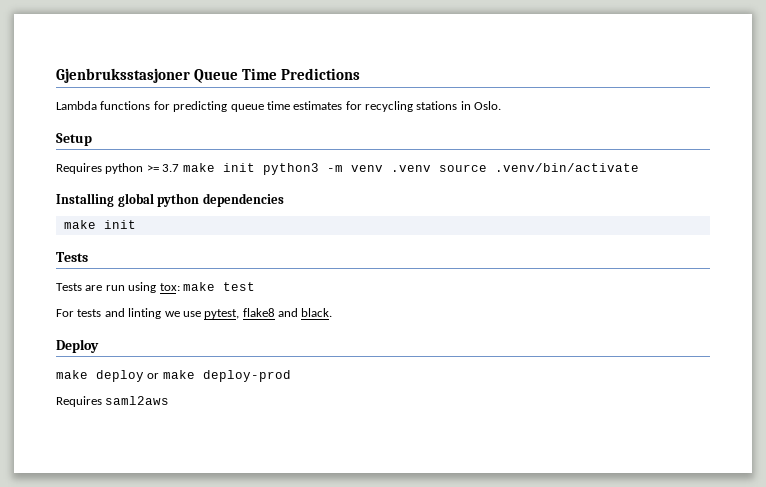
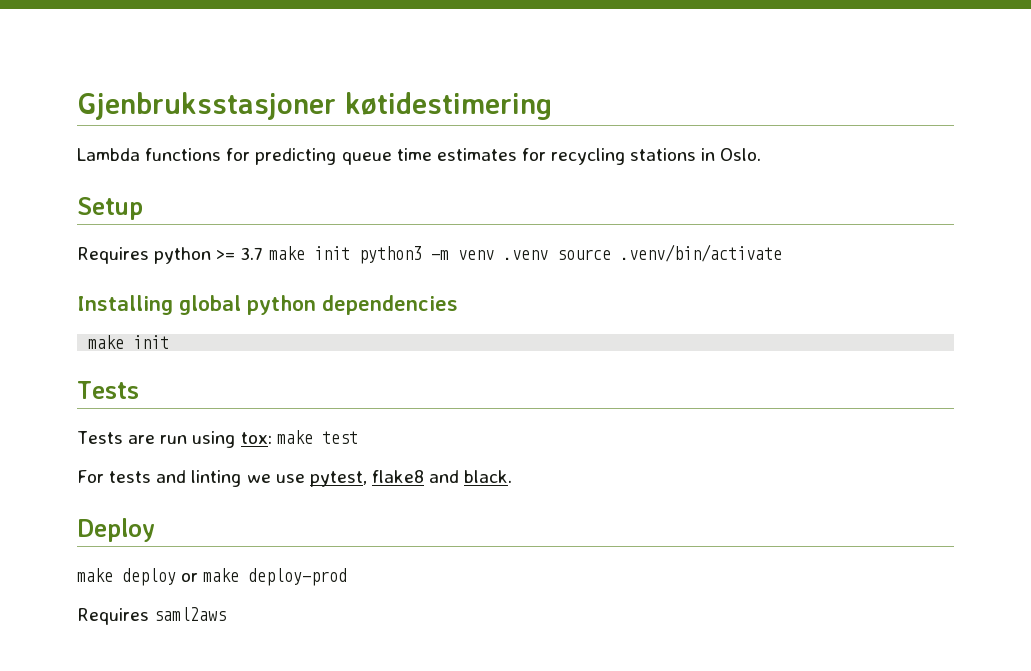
- Gjenbruksstasjoner Queue Time Predictions
+ Gjenbruksstasjoner køtidestimering

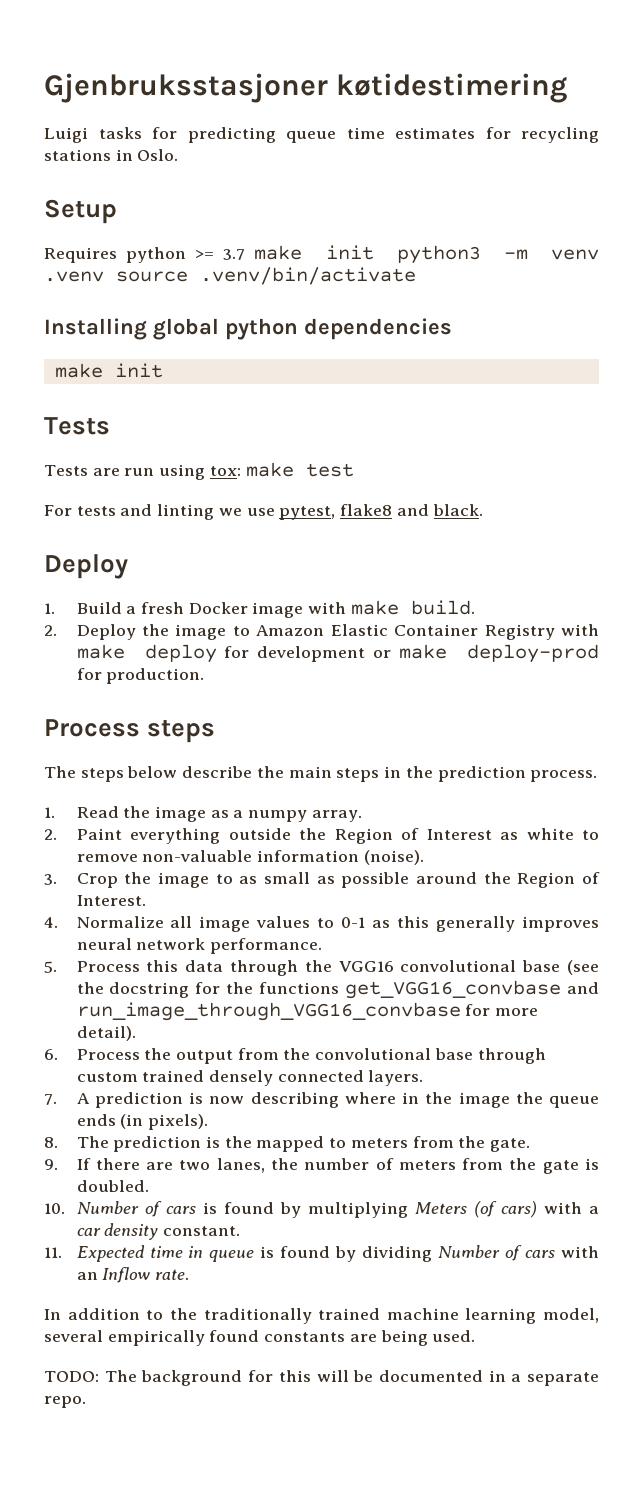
- Lambda functions for predicting queue time estimates for recycling stations in Oslo.
+ Luigi tasks for predicting queue time estimates for recycling stations in Oslo.
- make deploy or make deploy-prod
- Requires saml2aws
+ 1. Build a fresh Docker image with make build.
+ 2. Deploy the image to Amazon Elastic Container Registry with make deploy for development or make deploy-prod for production.
+ Process steps
+ The steps below describe the main steps in the prediction process.
+ 1. Read the image as a numpy array.
+ 2. Paint everything outside the Region of Interest as white to remove non-valuable information (noise).
+ 3. Crop the image to as small as possible around the Region of Interest.
+ 4. Normalize all image values to 0-1 as this generally improves neural network performance.
+ 5. Process this data through the VGG16 convolutional base (see the docstring for the functions get_VGG16_convbase and run_image_through_VGG16_convbase for more detail).
+ 6. Process the output from the convolutional base through custom trained densely connected layers.
+ 7. A prediction is now describing where in the image the queue ends (in pixels).
+ 8. The prediction is the mapped to meters from the gate.
+ 9. If there are two lanes, the number of meters from the gate is doubled.
+ 10. Number of cars is found by multiplying Meters (of cars) with a car density constant.
+ 11. Expected time in queue is found by dividing Number of cars with an Inflow rate.
+ In addition to the traditionally trained machine learning model, several empirically found constants are being used.
+ TODO: The background for this will be documented in a separate repo.

